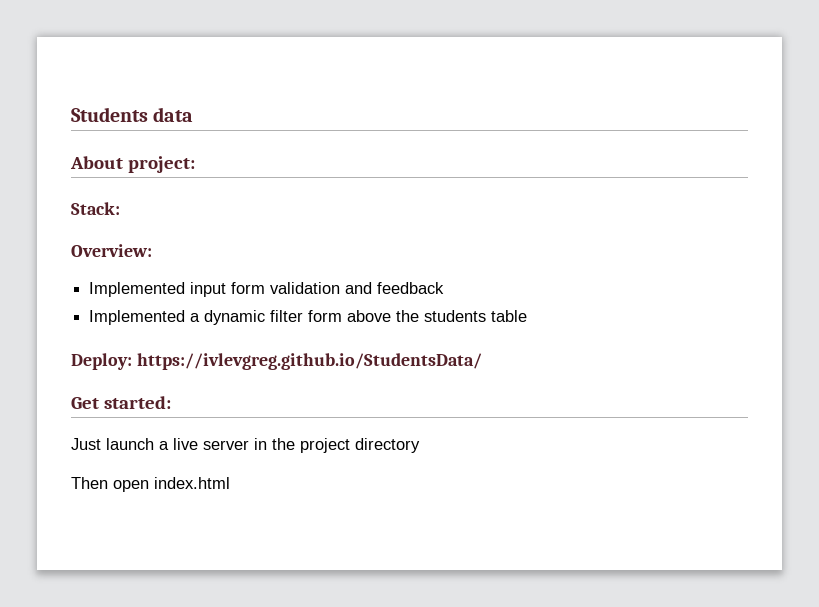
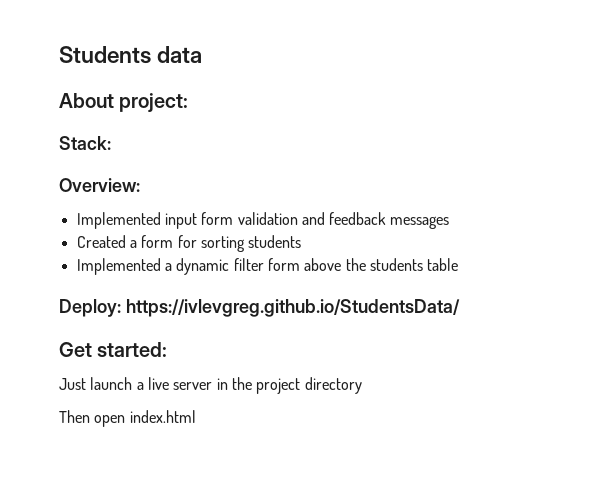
- Implemented input form validation and feedback
+ Implemented input form validation and feedback messages
+ Created a form for sorting students

